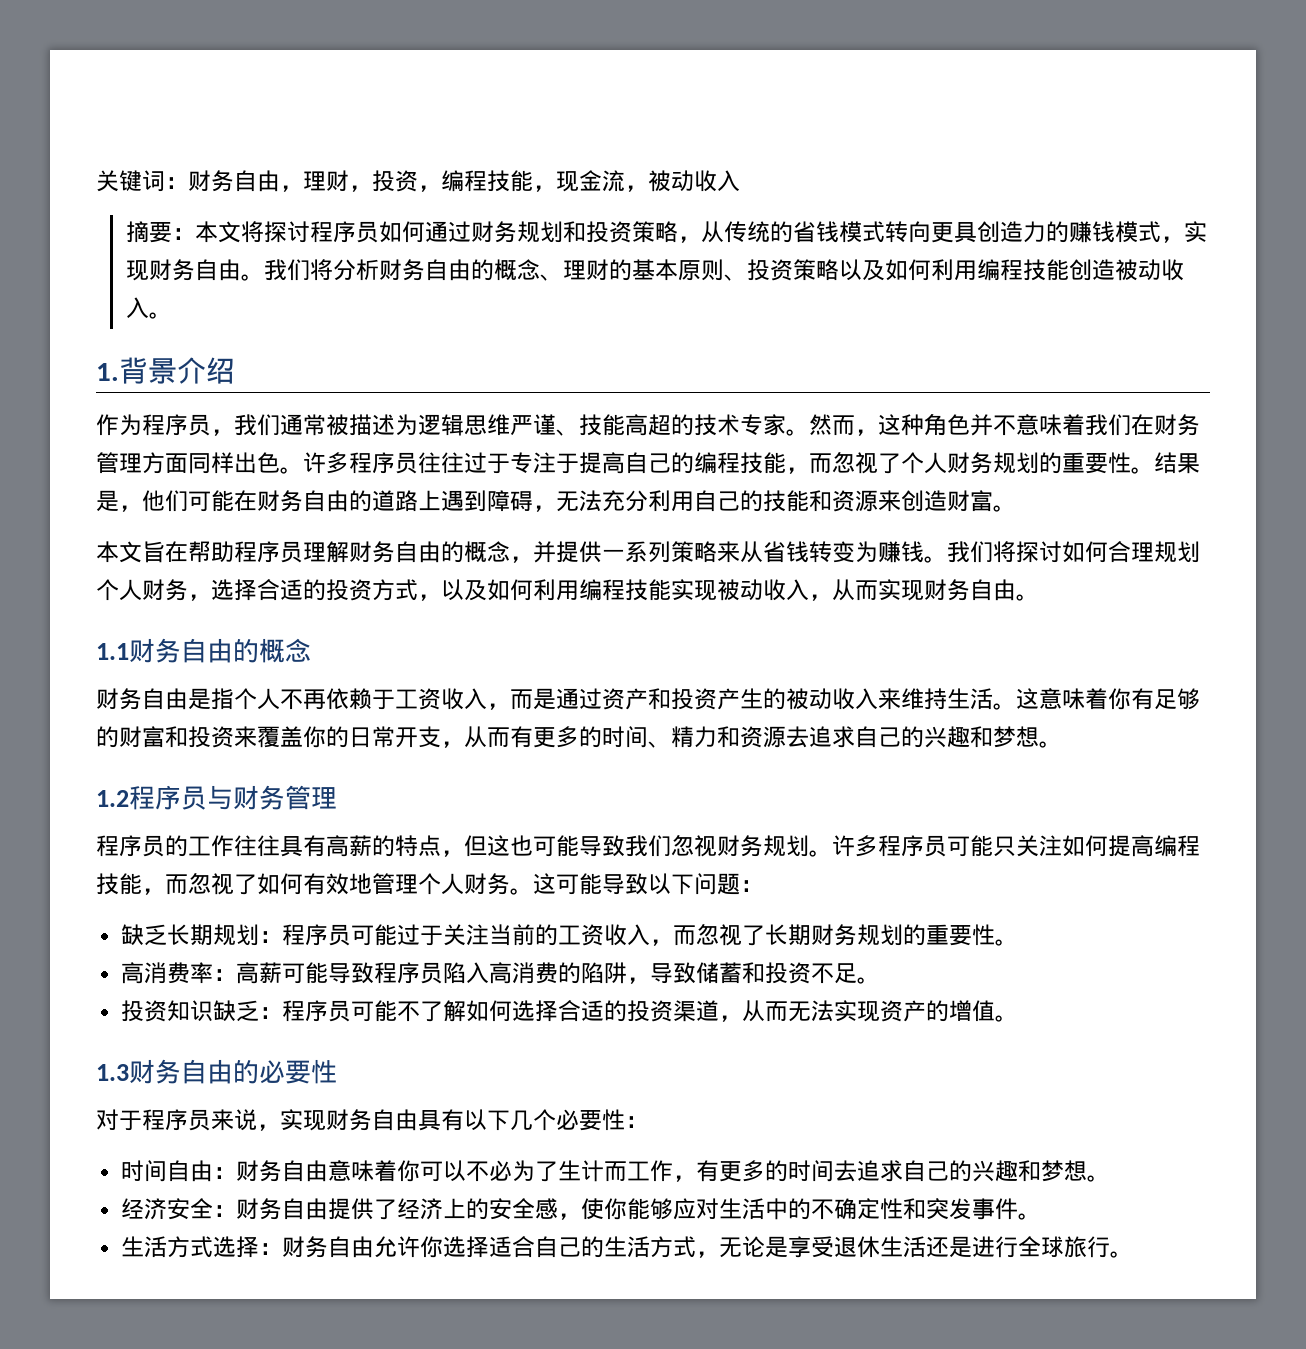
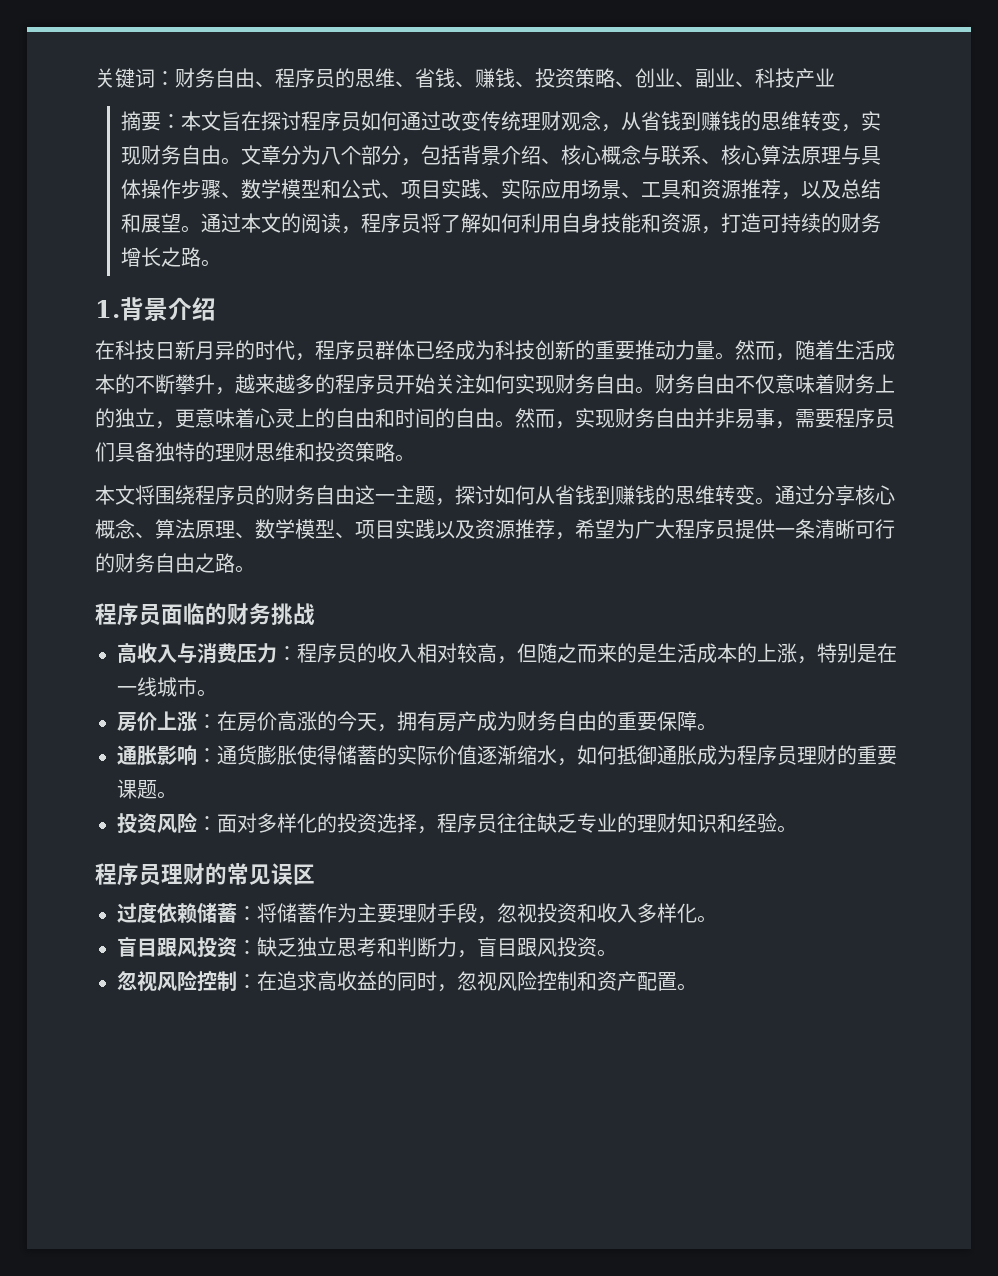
- 关键词：财务自由，理财，投资，编程技能，现金流，被动收入
+ 关键词：财务自由、程序员的思维、省钱、赚钱、投资策略、创业、副业、科技产业
- 摘要：本文将探讨程序员如何通过财务规划和投资策略，从传统的省钱模式转向更具创造力的赚钱模式，实现财务自由。我们将分析财务自由的概念、理财的基本原则、投资策略以及如何利用编程技能创造被动收入。
+ 摘要：本文旨在探讨程序员如何通过改变传统理财观念，从省钱到赚钱的思维转变，实现财务自由。文章分为八个部分，包括背景介绍、核心概念与联系、核心算法原理与具体操作步骤、数学模型和公式、项目实践、实际应用场景、工具和资源推荐，以及总结和展望。通过本文的阅读，程序员将了解如何利用自身技能和资源，打造可持续的财务增长之路。
  1.背景介绍
- 作为程序员，我们通常被描述为逻辑思维严谨、技能高超的技术专家。然而，这种角色并不意味着我们在财务管理方面同样出色。许多程序员往往过于专注于提高自己的编程技能，而忽视了个人财务规划的重要性。结果是，他们可能在财务自由的道路上遇到障碍，无法充分利用自己的技能和资源来创造财富。
- 本文旨在帮助程序员理解财务自由的概念，并提供一系列策略来从省钱转变为赚钱。我们将探讨如何合理规划个人财务，选择合适的投资方式，以及如何利用编程技能实现被动收入，从而实现财务自由。
- 1.1财务自由的概念
- 财务自由是指个人不再依赖于工资收入，而是通过资产和投资产生的被动收入来维持生活。这意味着你有足够的财富和投资来覆盖你的日常开支，从而有更多的时间、精力和资源去追求自己的兴趣和梦想。
- 1.2程序员与财务管理
- 程序员的工作往往具有高薪的特点，但这也可能导致我们忽视财务规划。许多程序员可能只关注如何提高编程技能，而忽视了如何有效地管理个人财务。这可能导致以下问题：
- 缺乏长期规划：程序员可能过于关注当前的工资收入，而忽视了长期财务规划的重要性。
- 高消费率：高薪可能导致程序员陷入高消费的陷阱，导致储蓄和投资不足。
- 投资知识缺乏：程序员可能不了解如何选择合适的投资渠道，从而无法实现资产的增值。
- 1.3财务自由的必要性
- 对于程序员来说，实现财务自由具有以下几个必要性：
- 时间自由：财务自由意味着你可以不必为了生计而工作，有更多的时间去追求自己的兴趣和梦想。
- 经济安全：财务自由提供了经济上的安全感，使你能够应对生活中的不确定性和突发事件。
- 生活方式选择：财务自由允许你选择适合自己的生活方式，无论是享受退休生活还是进行全球旅行。
+ 在科技日新月异的时代，程序员群体已经成为科技创新的重要推动力量。然而，随着生活成本的不断攀升，越来越多的程序员开始关注如何实现财务自由。财务自由不仅意味着财务上的独立，更意味着心灵上的自由和时间的自由。然而，实现财务自由并非易事，需要程序员们具备独特的理财思维和投资策略。
+ 本文将围绕程序员的财务自由这一主题，探讨如何从省钱到赚钱的思维转变。通过分享核心概念、算法原理、数学模型、项目实践以及资源推荐，希望为广大程序员提供一条清晰可行的财务自由之路。
+ 程序员面临的财务挑战
+ 高收入与消费压力：程序员的收入相对较高，但随之而来的是生活成本的上涨，特别是在一线城市。
+ 房价上涨：在房价高涨的今天，拥有房产成为财务自由的重要保障。
+ 通胀影响：通货膨胀使得储蓄的实际价值逐渐缩水，如何抵御通胀成为程序员理财的重要课题。
+ 投资风险：面对多样化的投资选择，程序员往往缺乏专业的理财知识和经验。
+ 程序员理财的常见误区
+ 过度依赖储蓄：将储蓄作为主要理财手段，忽视投资和收入多样化。
+ 盲目跟风投资：缺乏独立思考和判断力，盲目跟风投资。
+ 忽视风险控制：在追求高收益的同时，忽视风险控制和资产配置。

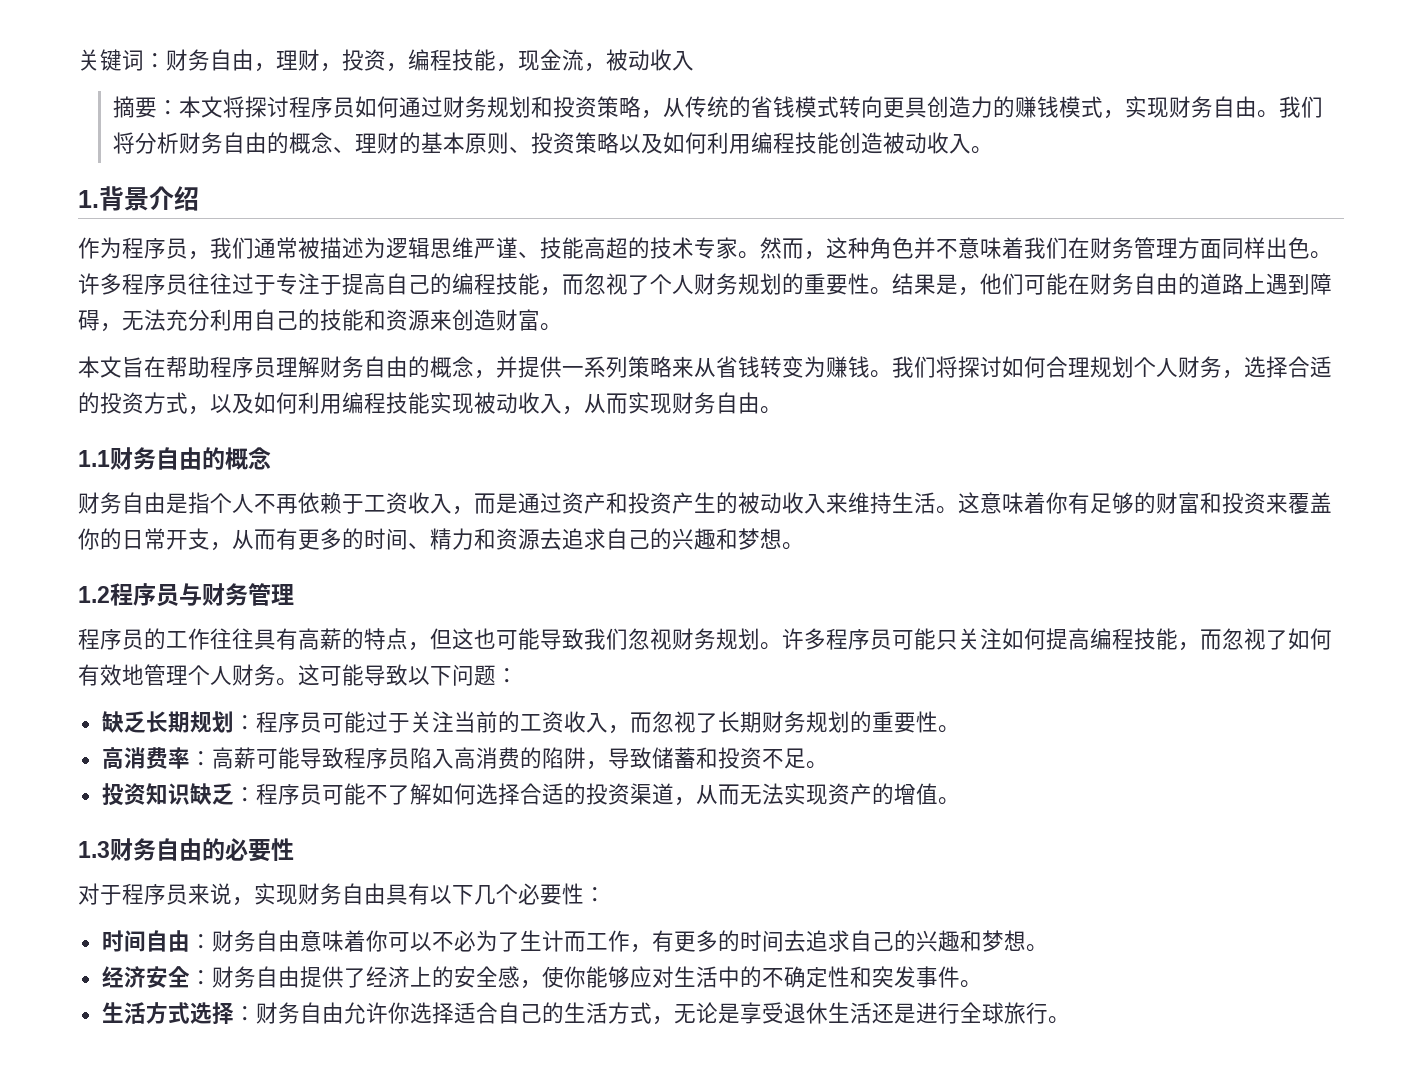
- 关键词：财务自由、程序员的思维、省钱、赚钱、投资策略、创业、副业、科技产业
+ 关键词：财务自由，理财，投资，编程技能，现金流，被动收入
- 摘要：本文旨在探讨程序员如何通过改变传统理财观念，从省钱到赚钱的思维转变，实现财务自由。文章分为八个部分，包括背景介绍、核心概念与联系、核心算法原理与具体操作步骤、数学模型和公式、项目实践、实际应用场景、工具和资源推荐，以及总结和展望。通过本文的阅读，程序员将了解如何利用自身技能和资源，打造可持续的财务增长之路。
+ 摘要：本文将探讨程序员如何通过财务规划和投资策略，从传统的省钱模式转向更具创造力的赚钱模式，实现财务自由。我们将分析财务自由的概念、理财的基本原则、投资策略以及如何利用编程技能创造被动收入。
  1.背景介绍
- 在科技日新月异的时代，程序员群体已经成为科技创新的重要推动力量。然而，随着生活成本的不断攀升，越来越多的程序员开始关注如何实现财务自由。财务自由不仅意味着财务上的独立，更意味着心灵上的自由和时间的自由。然而，实现财务自由并非易事，需要程序员们具备独特的理财思维和投资策略。
- 本文将围绕程序员的财务自由这一主题，探讨如何从省钱到赚钱的思维转变。通过分享核心概念、算法原理、数学模型、项目实践以及资源推荐，希望为广大程序员提供一条清晰可行的财务自由之路。
- 程序员面临的财务挑战
- 高收入与消费压力：程序员的收入相对较高，但随之而来的是生活成本的上涨，特别是在一线城市。
- 房价上涨：在房价高涨的今天，拥有房产成为财务自由的重要保障。
- 通胀影响：通货膨胀使得储蓄的实际价值逐渐缩水，如何抵御通胀成为程序员理财的重要课题。
- 投资风险：面对多样化的投资选择，程序员往往缺乏专业的理财知识和经验。
- 程序员理财的常见误区
- 过度依赖储蓄：将储蓄作为主要理财手段，忽视投资和收入多样化。
- 盲目跟风投资：缺乏独立思考和判断力，盲目跟风投资。
- 忽视风险控制：在追求高收益的同时，忽视风险控制和资产配置。
+ 作为程序员，我们通常被描述为逻辑思维严谨、技能高超的技术专家。然而，这种角色并不意味着我们在财务管理方面同样出色。许多程序员往往过于专注于提高自己的编程技能，而忽视了个人财务规划的重要性。结果是，他们可能在财务自由的道路上遇到障碍，无法充分利用自己的技能和资源来创造财富。
+ 本文旨在帮助程序员理解财务自由的概念，并提供一系列策略来从省钱转变为赚钱。我们将探讨如何合理规划个人财务，选择合适的投资方式，以及如何利用编程技能实现被动收入，从而实现财务自由。
+ 1.1财务自由的概念
+ 财务自由是指个人不再依赖于工资收入，而是通过资产和投资产生的被动收入来维持生活。这意味着你有足够的财富和投资来覆盖你的日常开支，从而有更多的时间、精力和资源去追求自己的兴趣和梦想。
+ 1.2程序员与财务管理
+ 程序员的工作往往具有高薪的特点，但这也可能导致我们忽视财务规划。许多程序员可能只关注如何提高编程技能，而忽视了如何有效地管理个人财务。这可能导致以下问题：
+ 缺乏长期规划：程序员可能过于关注当前的工资收入，而忽视了长期财务规划的重要性。
+ 高消费率：高薪可能导致程序员陷入高消费的陷阱，导致储蓄和投资不足。
+ 投资知识缺乏：程序员可能不了解如何选择合适的投资渠道，从而无法实现资产的增值。
+ 1.3财务自由的必要性
+ 对于程序员来说，实现财务自由具有以下几个必要性：
+ 时间自由：财务自由意味着你可以不必为了生计而工作，有更多的时间去追求自己的兴趣和梦想。
+ 经济安全：财务自由提供了经济上的安全感，使你能够应对生活中的不确定性和突发事件。
+ 生活方式选择：财务自由允许你选择适合自己的生活方式，无论是享受退休生活还是进行全球旅行。

